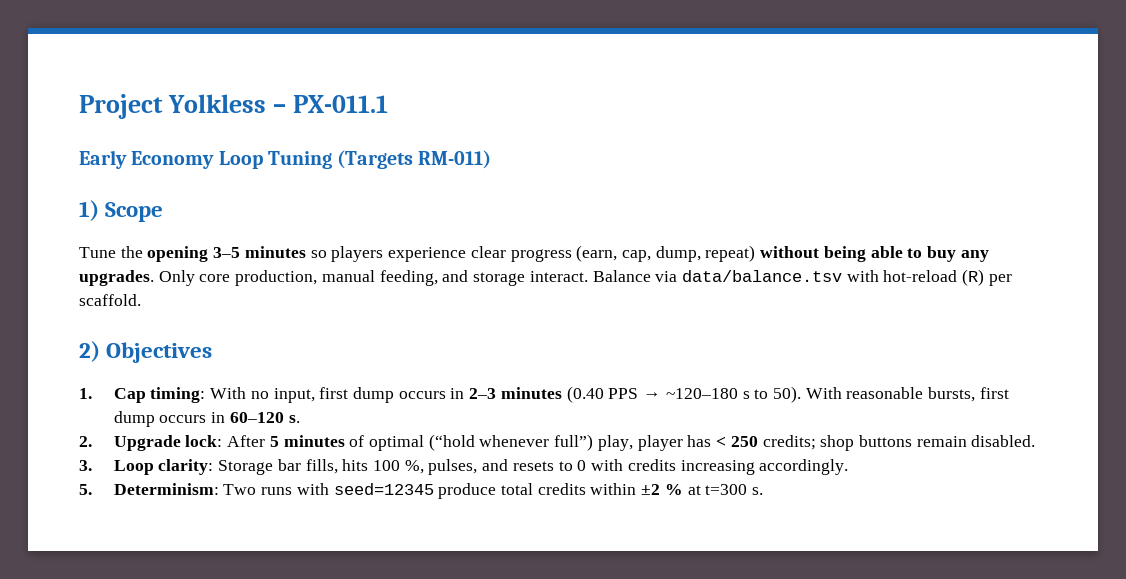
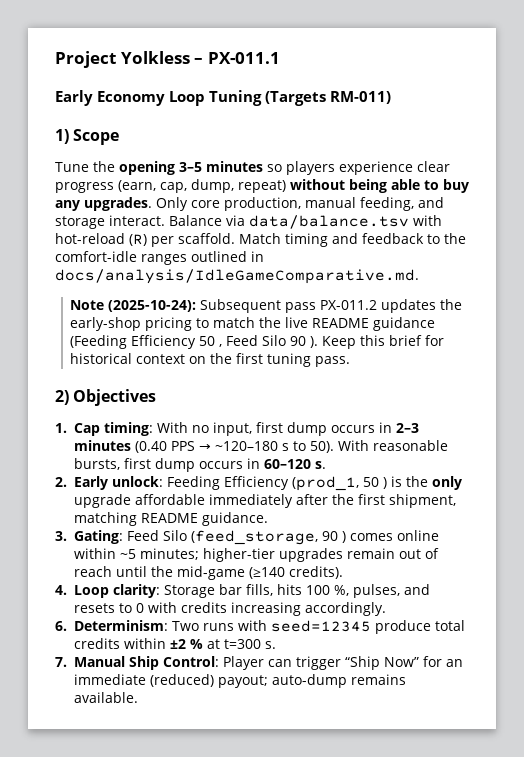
+ Match timing and feedback to the comfort-idle ranges outlined in docs/analysis/IdleGameComparative.md.
+ Note (2025-10-24): Subsequent pass PX-011.2 updates the early-shop pricing to match the live README guidance (Feeding Efficiency 50 , Feed Silo 90 ). Keep this brief for historical context on the first tuning pass.
- 2. Upgrade lock: After 5 minutes of optimal (“hold whenever full”) play, player has < 250 credits; shop buttons remain disabled.
- 3. Loop clarity: Storage bar fills, hits 100 %, pulses, and resets to 0 with credits increasing accordingly.
+ 2. Early unlock: Feeding Efficiency (prod_1, 50 ) is the only upgrade affordable immediately after the first shipment, matching README guidance.
+ 3. Gating: Feed Silo (feed_storage, 90 ) comes online within ~5 minutes; higher-tier upgrades remain out of reach until the mid-game (≥140 credits).
+ 4. Loop clarity: Storage bar fills, hits 100 %, pulses, and resets to 0 with credits increasing accordingly.
- 5. Determinism: Two runs with seed=12345 produce total credits within ±2 % at t=300 s.
+ 6. Determinism: Two runs with seed=12345 produce total credits within ±2 % at t=300 s.
+ 7. Manual Ship Control: Player can trigger “Ship Now” for an immediate (reduced) payout; auto-dump remains available.

